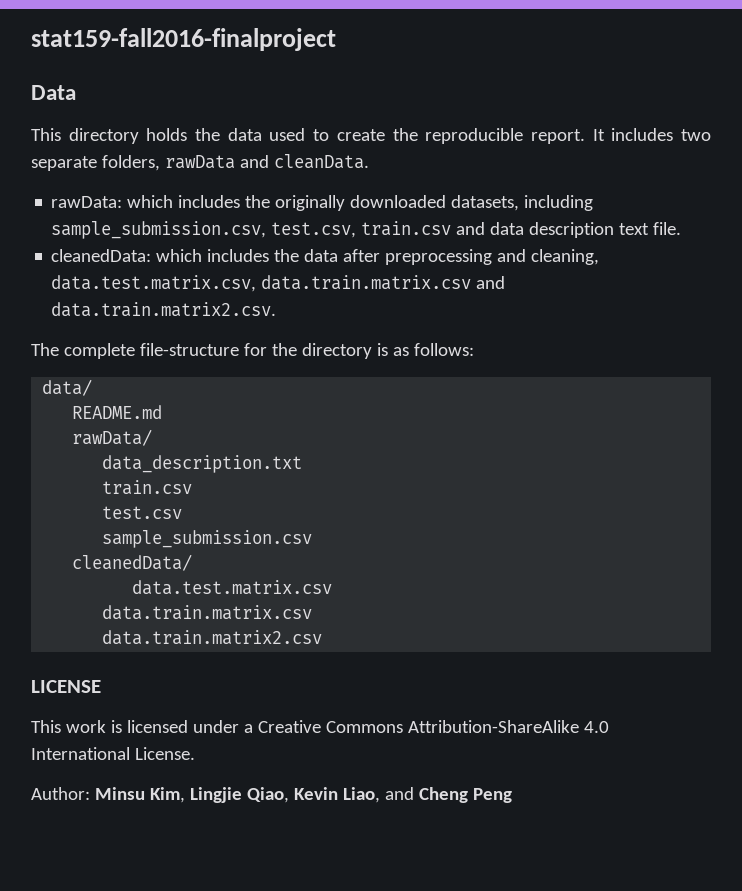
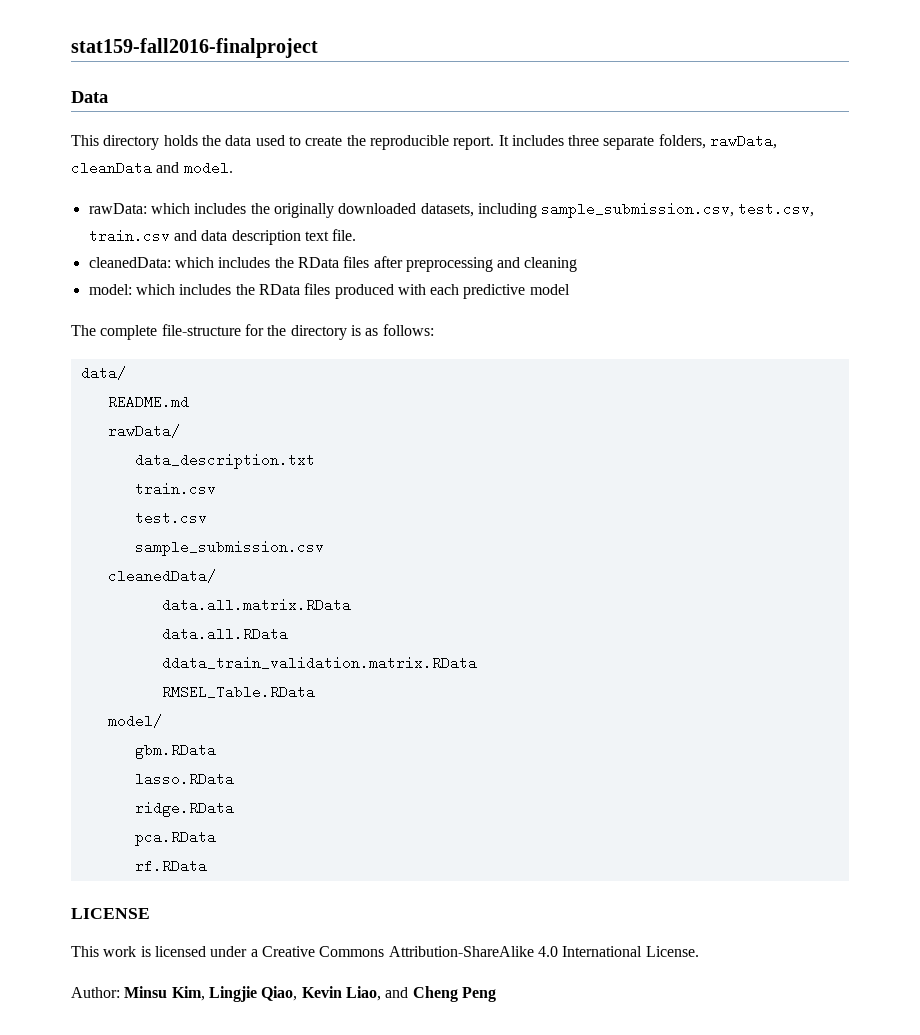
- It includes two separate folders, rawData and cleanData.
+ It includes three separate folders, rawData, cleanData and model.
- cleanedData: which includes the data after preprocessing and cleaning, data.test.matrix.csv, data.train.matrix.csv and data.train.matrix2.csv.
+ cleanedData: which includes the RData files after preprocessing and cleaning
+ model: which includes the RData files produced with each predictive model
- data.test.matrix.csv
- data.train.matrix.csv
- data.train.matrix2.csv
+ data.all.matrix.RData
+ data.all.RData
+ ddata_train_validation.matrix.RData
+ RMSEL_Table.RData
+ model/
+ gbm.RData
+ lasso.RData
+ ridge.RData
+ pca.RData
+ rf.RData

